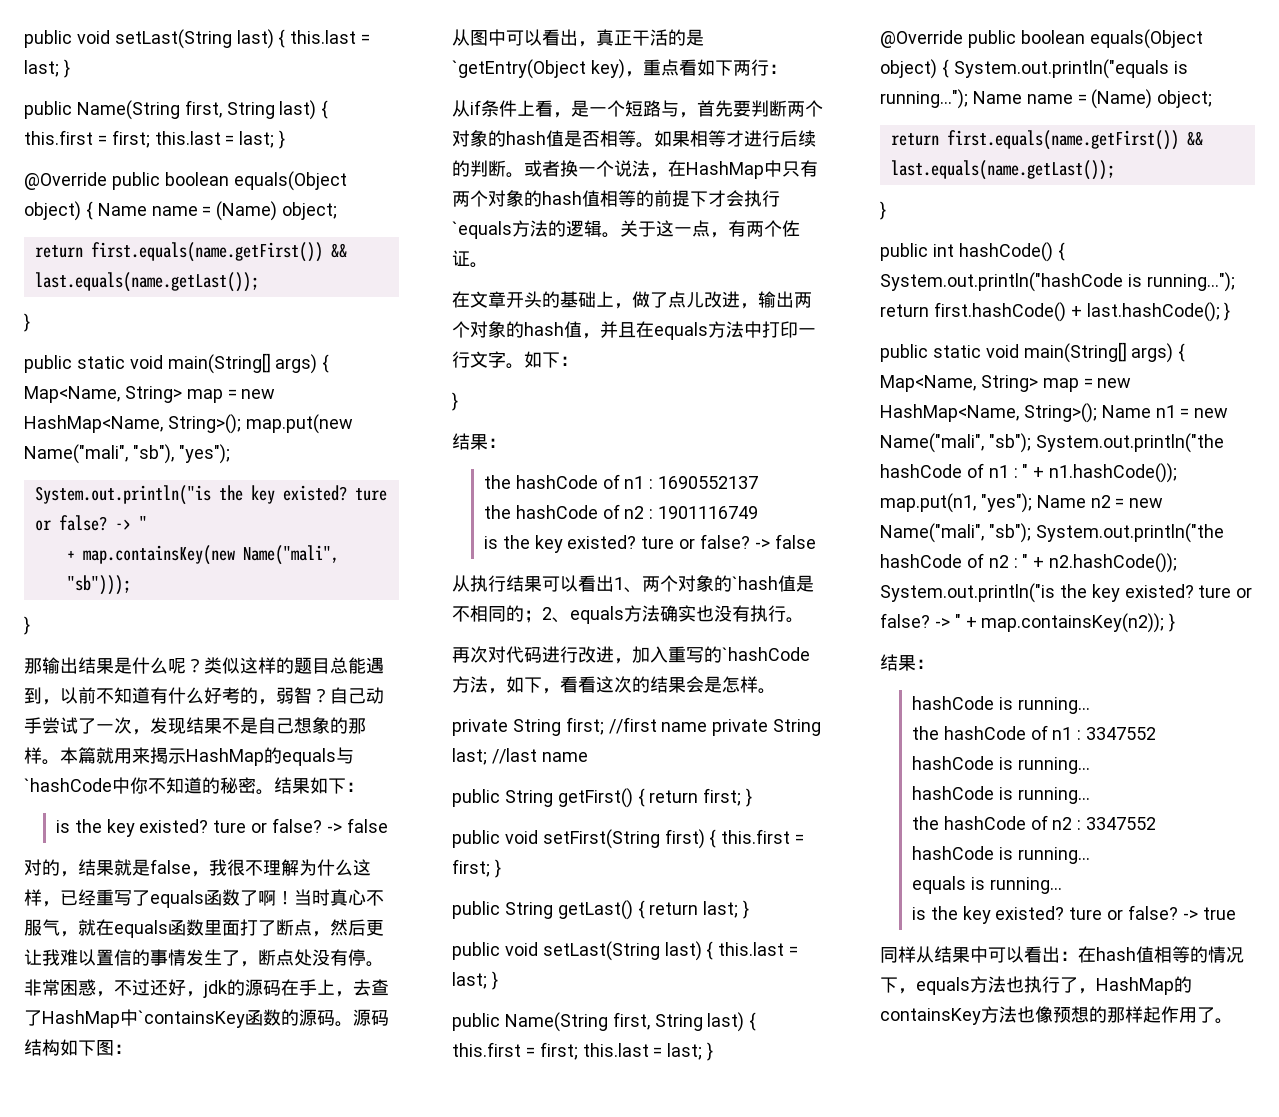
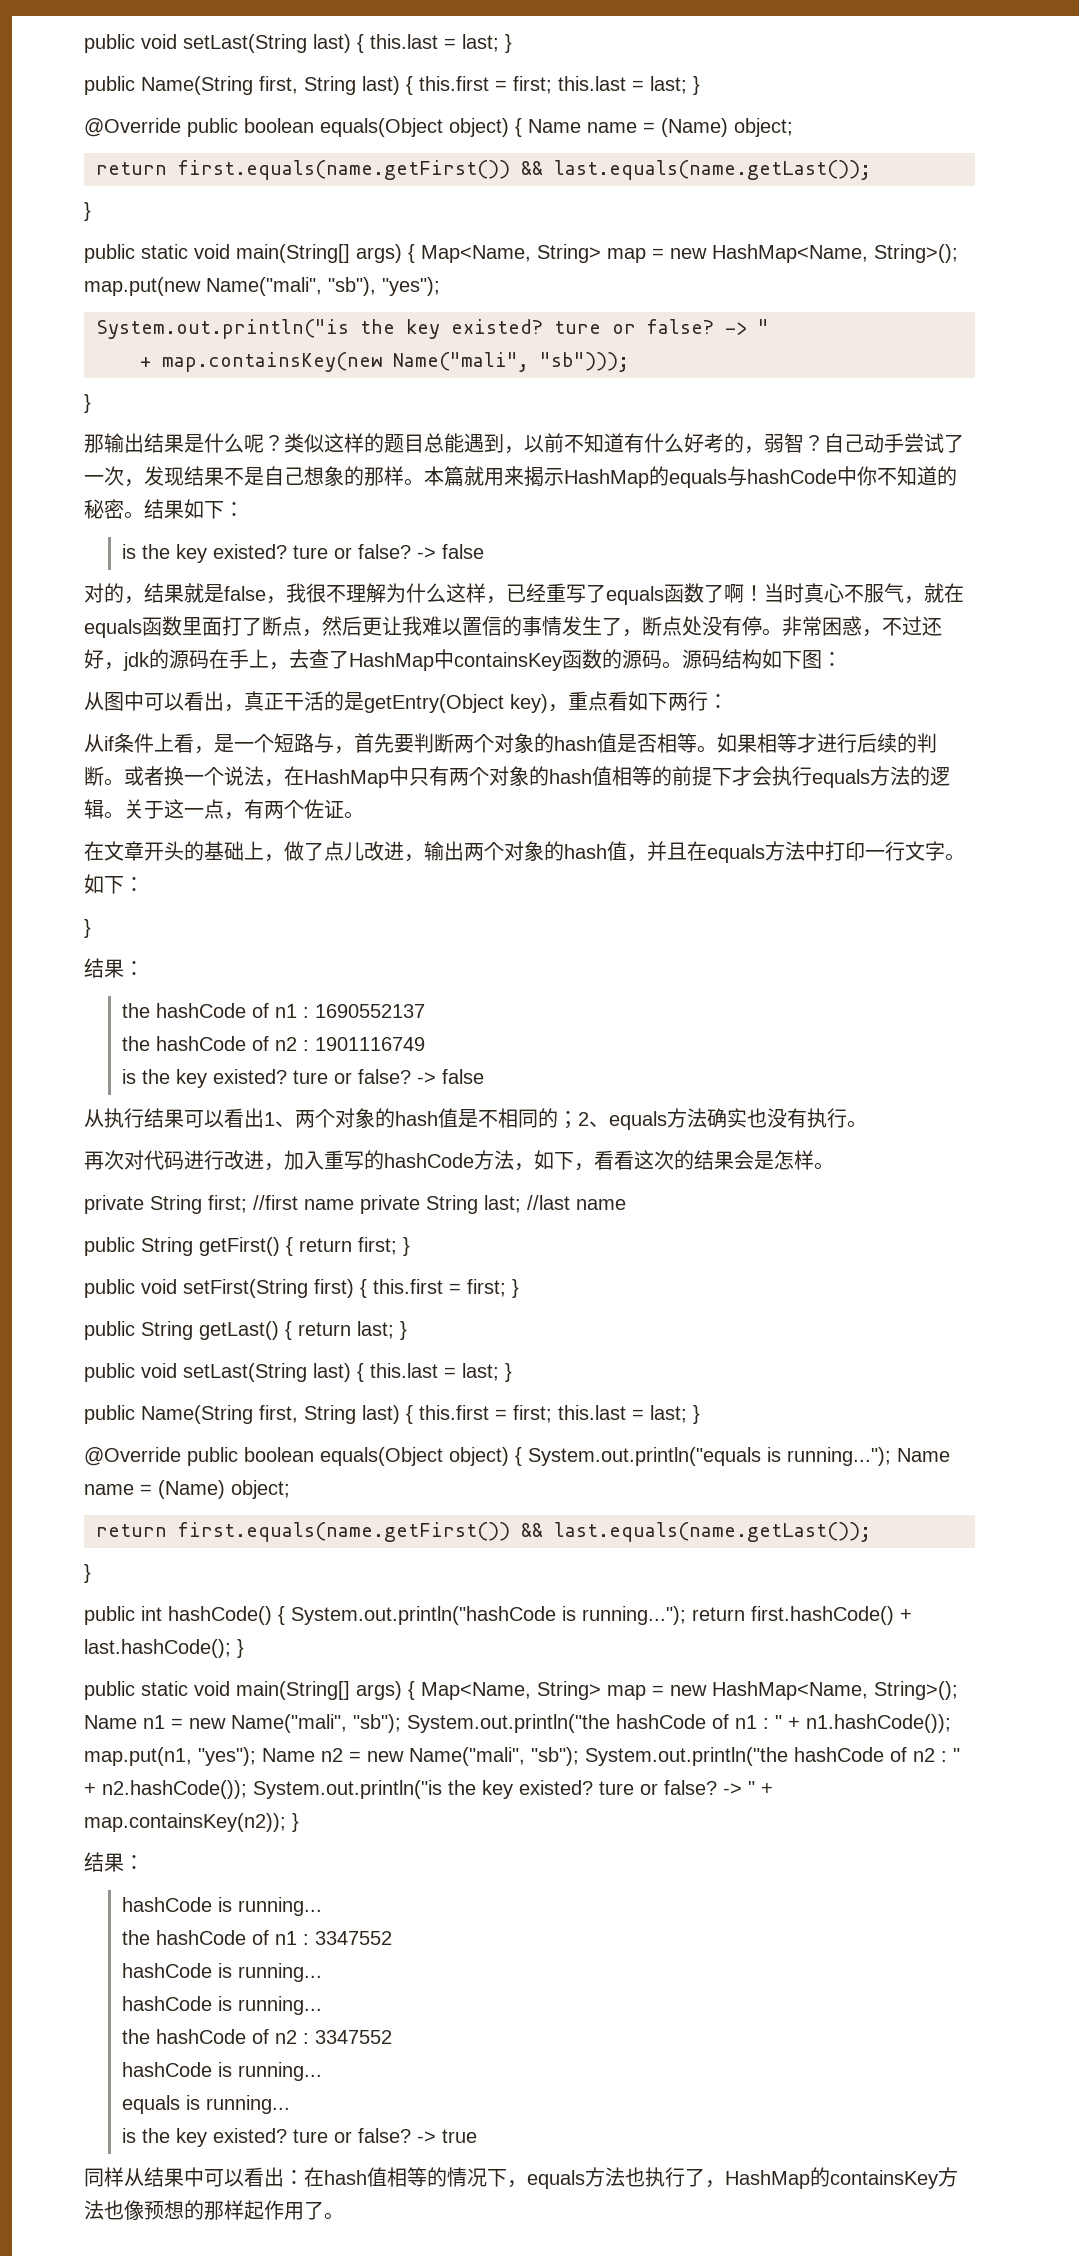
- 本篇就用来揭示HashMap的equals与`hashCode中你不知道的秘密。
+ 本篇就用来揭示HashMap的equals与hashCode中你不知道的秘密。
- 非常困惑，不过还好，jdk的源码在手上，去查了HashMap中`containsKey函数的源码。
+ 非常困惑，不过还好，jdk的源码在手上，去查了HashMap中containsKey函数的源码。
- 从图中可以看出，真正干活的是`getEntry(Object key)，重点看如下两行：
+ 从图中可以看出，真正干活的是getEntry(Object key)，重点看如下两行：
- 或者换一个说法，在HashMap中只有两个对象的hash值相等的前提下才会执行`equals方法的逻辑。
+ 或者换一个说法，在HashMap中只有两个对象的hash值相等的前提下才会执行equals方法的逻辑。
- 从执行结果可以看出1、两个对象的`hash值是不相同的；2、equals方法确实也没有执行。
+ 从执行结果可以看出1、两个对象的hash值是不相同的；2、equals方法确实也没有执行。
- 再次对代码进行改进，加入重写的`hashCode方法，如下，看看这次的结果会是怎样。
+ 再次对代码进行改进，加入重写的hashCode方法，如下，看看这次的结果会是怎样。

